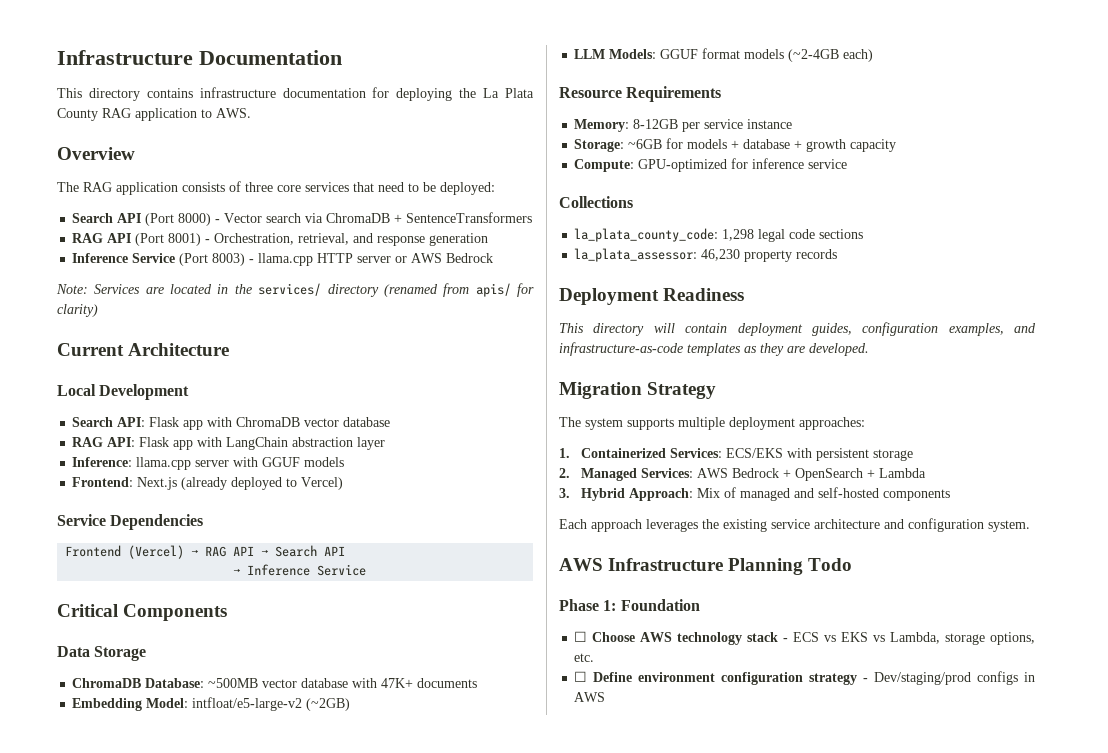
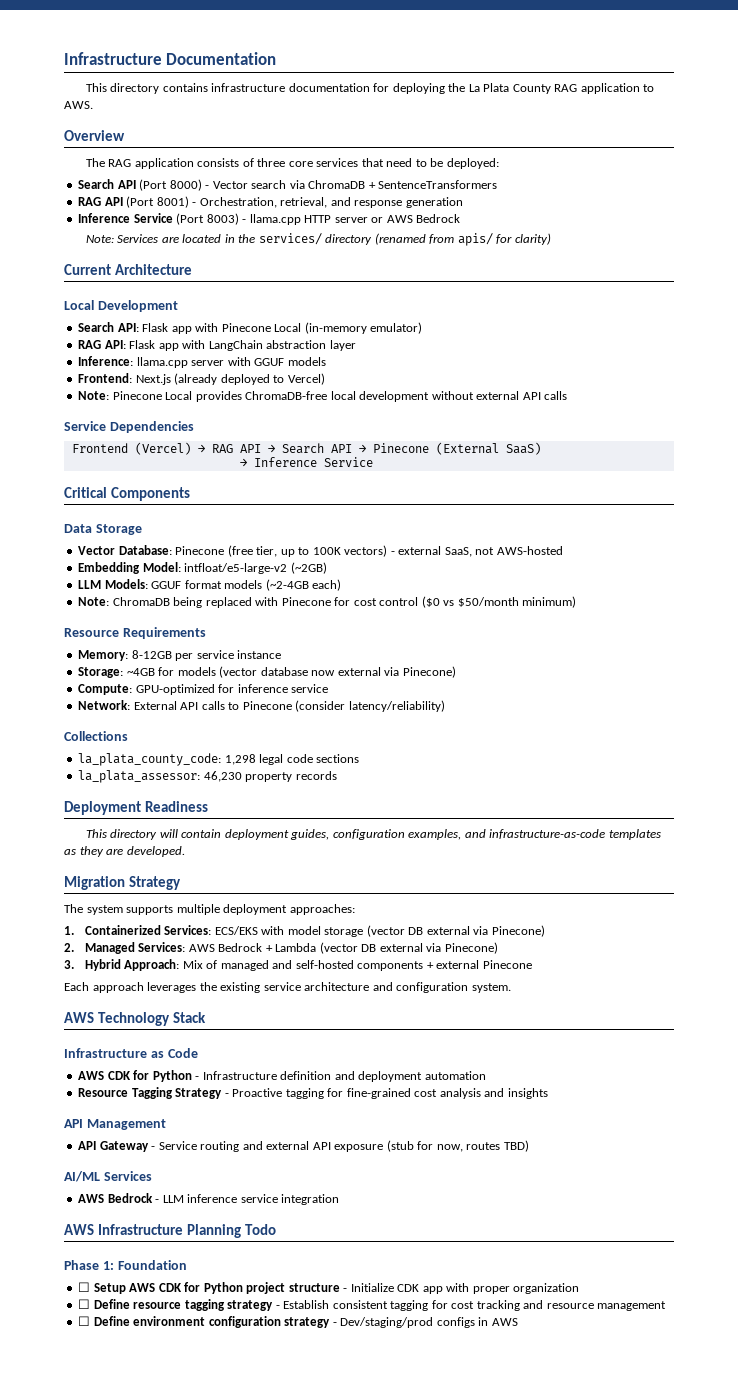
- Search API: Flask app with ChromaDB vector database
+ Search API: Flask app with Pinecone Local (in-memory emulator)
+ Note: Pinecone Local provides ChromaDB-free local development without external API calls
- Frontend (Vercel) → RAG API → Search API
+ Frontend (Vercel) → RAG API → Search API → Pinecone (External SaaS)
- ChromaDB Database: ~500MB vector database with 47K+ documents
+ Vector Database: Pinecone (free tier, up to 100K vectors) - external SaaS, not AWS-hosted
+ Note: ChromaDB being replaced with Pinecone for cost control ($0 vs $50/month minimum)
- Storage: ~6GB for models + database + growth capacity
+ Storage: ~4GB for models (vector database now external via Pinecone)
+ Network: External API calls to Pinecone (consider latency/reliability)
- 1. Containerized Services: ECS/EKS with persistent storage
+ 1. Containerized Services: ECS/EKS with model storage (vector DB external via Pinecone)
- 2. Managed Services: AWS Bedrock + OpenSearch + Lambda
+ 2. Managed Services: AWS Bedrock + Lambda (vector DB external via Pinecone)
- 3. Hybrid Approach: Mix of managed and self-hosted components
+ 3. Hybrid Approach: Mix of managed and self-hosted components + external Pinecone
+ AWS Technology Stack
+ Infrastructure as Code
+ AWS CDK for Python - Infrastructure definition and deployment automation
+ Resource Tagging Strategy - Proactive tagging for fine-grained cost analysis and insights
+ API Management
+ API Gateway - Service routing and external API exposure (stub for now, routes TBD)
+ AI/ML Services
+ AWS Bedrock - LLM inference service integration
- ☐ Choose AWS technology stack - ECS vs EKS vs Lambda, storage options, etc.
+ ☐ Setup AWS CDK for Python project structure - Initialize CDK app with proper organization
+ ☐ Define resource tagging strategy - Establish consistent tagging for cost tracking and resource management

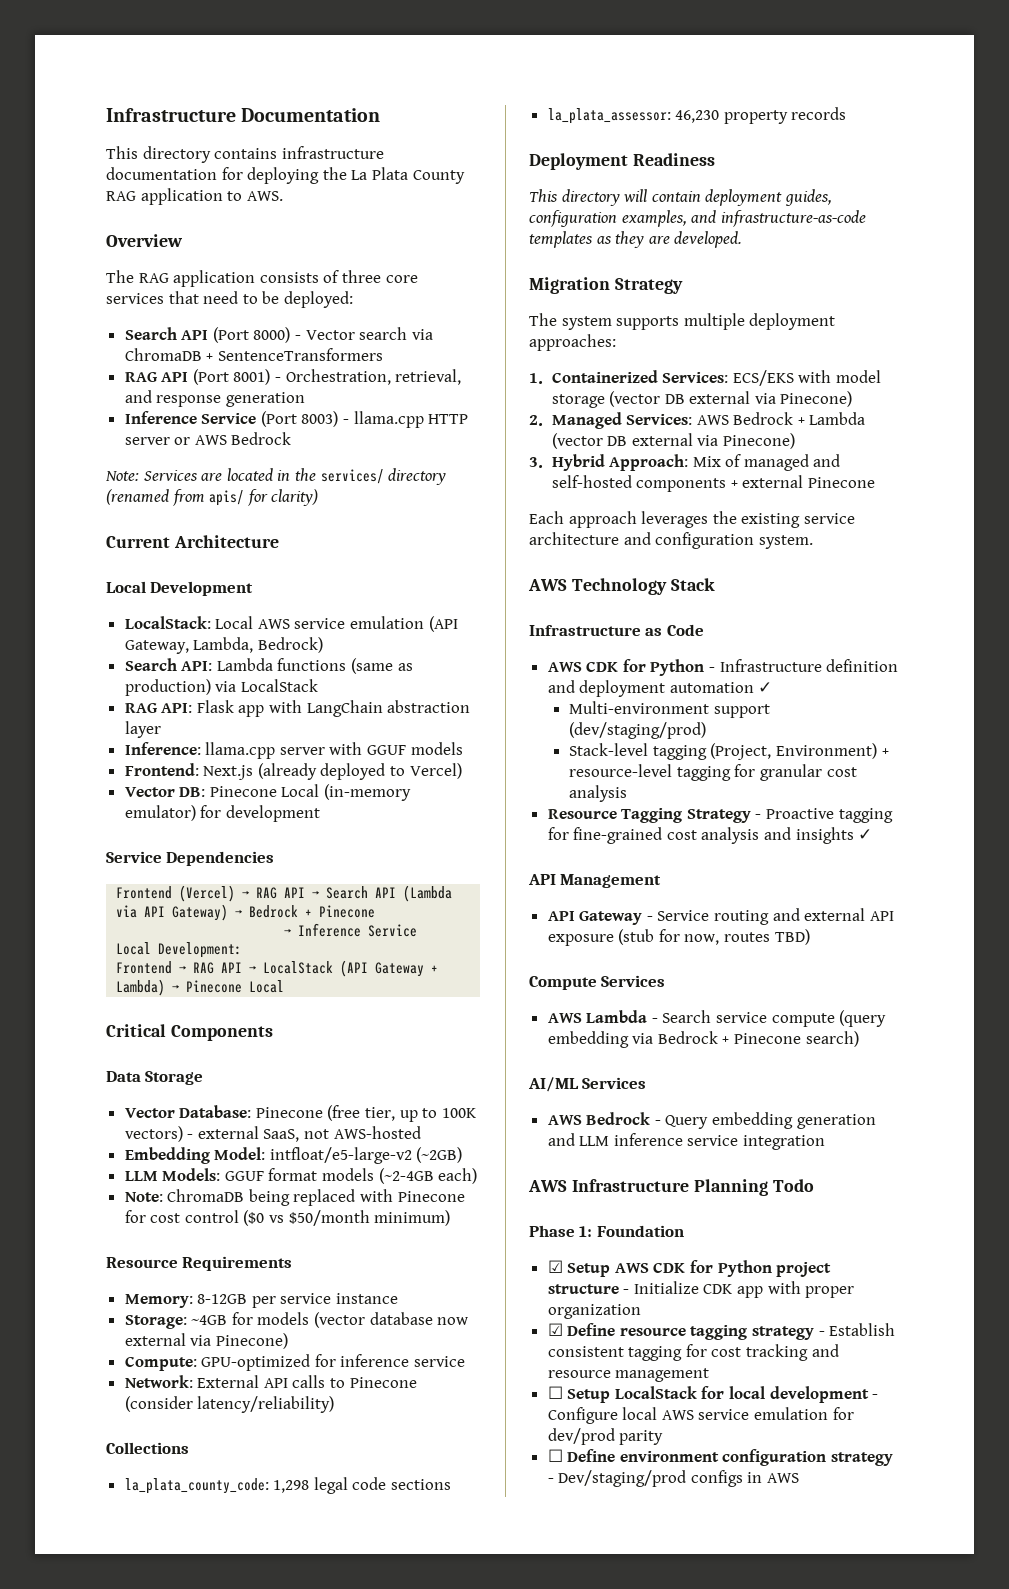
- Search API: Flask app with Pinecone Local (in-memory emulator)
+ LocalStack: Local AWS service emulation (API Gateway, Lambda, Bedrock)
+ Search API: Lambda functions (same as production) via LocalStack
- Note: Pinecone Local provides ChromaDB-free local development without external API calls
+ Vector DB: Pinecone Local (in-memory emulator) for development
- Frontend (Vercel) → RAG API → Search API → Pinecone (External SaaS)
+ Frontend (Vercel) → RAG API → Search API (Lambda via API Gateway) → Bedrock + Pinecone
+ Local Development:
+ Frontend → RAG API → LocalStack (API Gateway + Lambda) → Pinecone Local
- AWS CDK for Python - Infrastructure definition and deployment automation
+ AWS CDK for Python - Infrastructure definition and deployment automation ✓
+ Multi-environment support (dev/staging/prod)
+ Stack-level tagging (Project, Environment) + resource-level tagging for granular cost analysis
- Resource Tagging Strategy - Proactive tagging for fine-grained cost analysis and insights
+ Resource Tagging Strategy - Proactive tagging for fine-grained cost analysis and insights ✓
+ Compute Services
+ AWS Lambda - Search service compute (query embedding via Bedrock + Pinecone search)
- AWS Bedrock - LLM inference service integration
+ AWS Bedrock - Query embedding generation and LLM inference service integration
- ☐ Setup AWS CDK for Python project structure - Initialize CDK app with proper organization
+ ☑ Setup AWS CDK for Python project structure - Initialize CDK app with proper organization
- ☐ Define resource tagging strategy - Establish consistent tagging for cost tracking and resource management
+ ☑ Define resource tagging strategy - Establish consistent tagging for cost tracking and resource management
+ ☐ Setup LocalStack for local development - Configure local AWS service emulation for dev/prod parity

